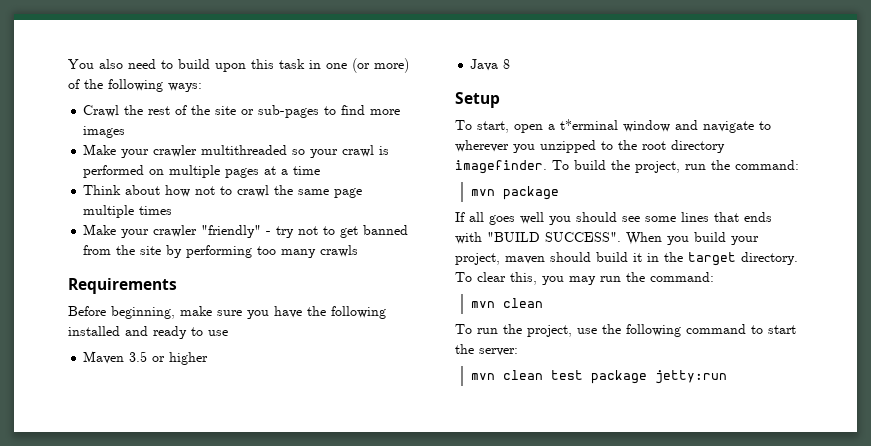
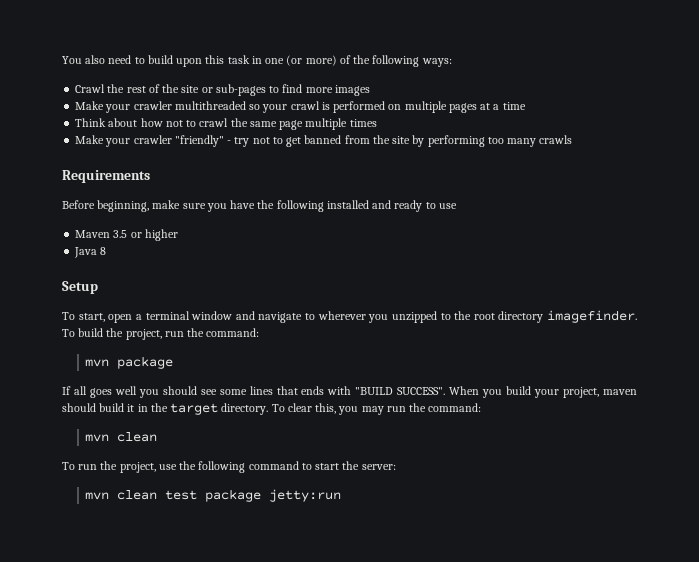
- To start, open a t*erminal window and navigate to wherever you unzipped to the root directory imagefinder.
+ To start, open a terminal window and navigate to wherever you unzipped to the root directory imagefinder.

